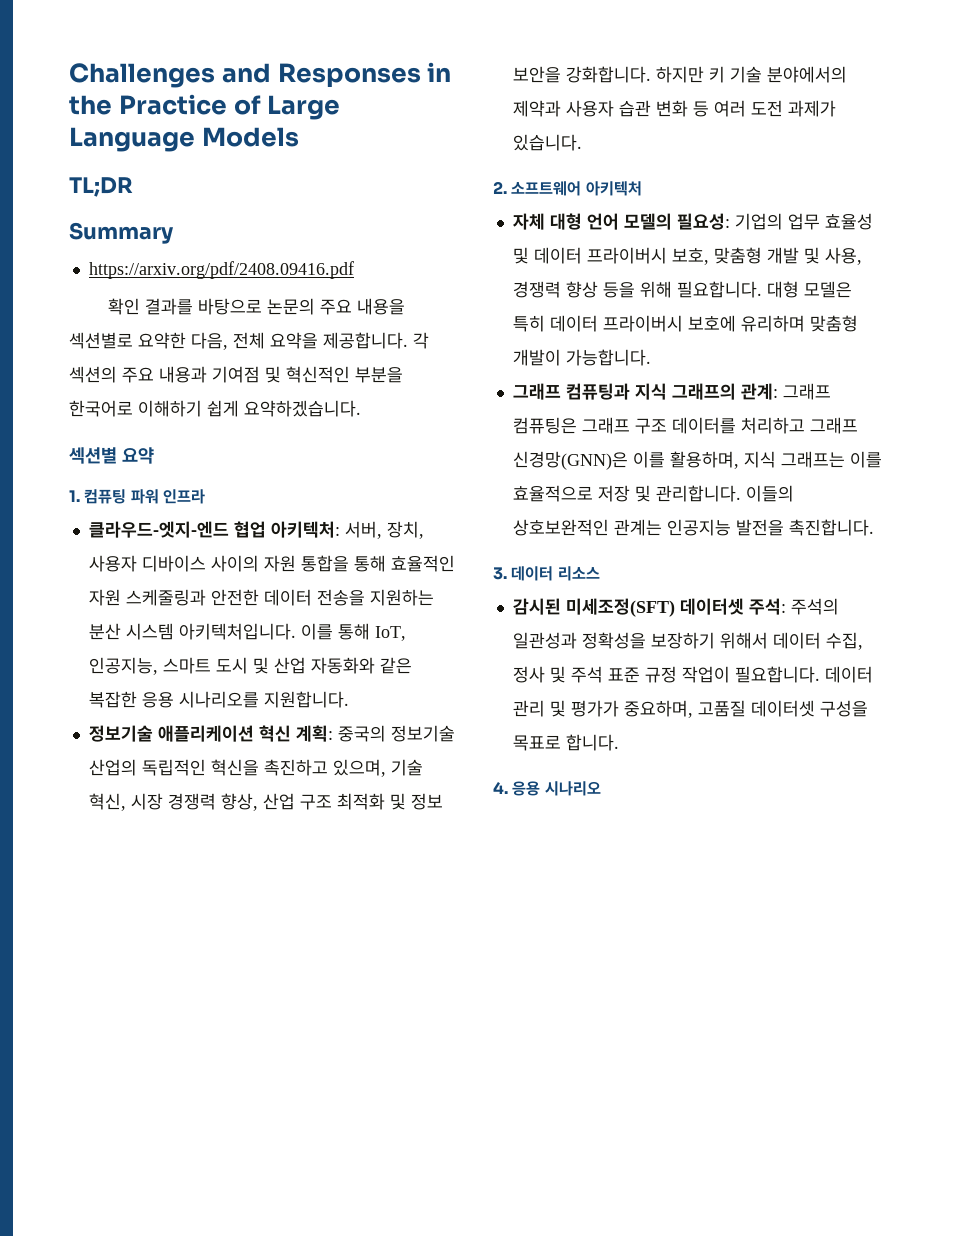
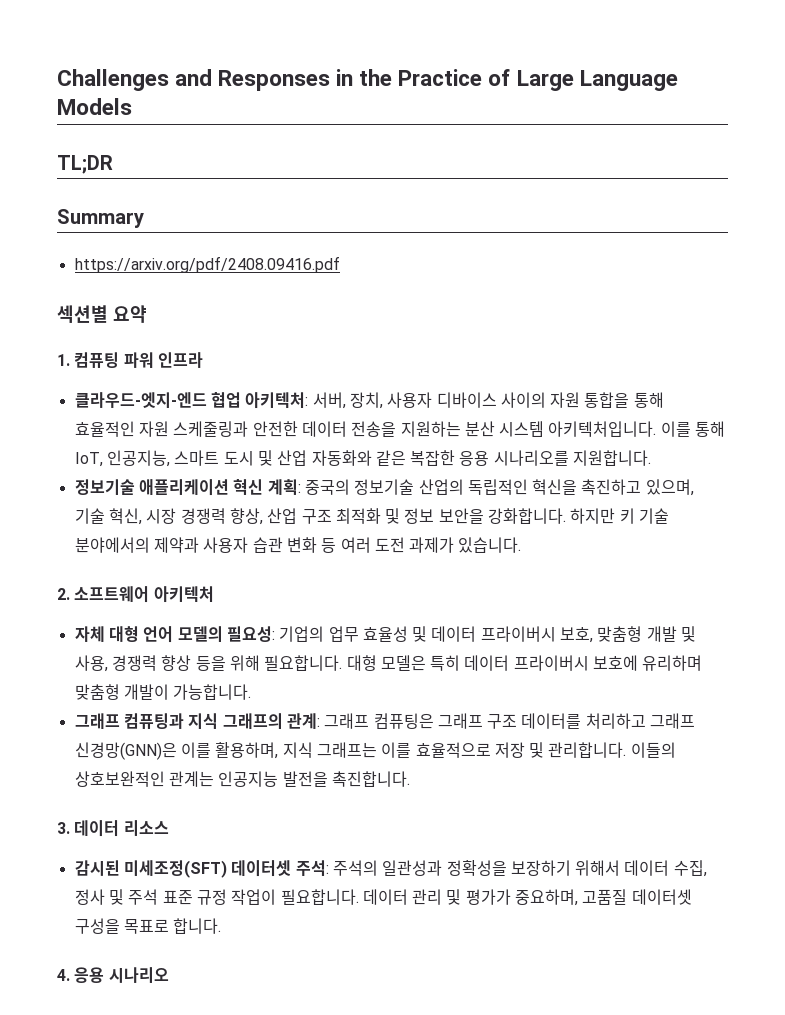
- 확인 결과를 바탕으로 논문의 주요 내용을 섹션별로 요약한 다음, 전체 요약을 제공합니다. 각 섹션의 주요 내용과 기여점 및 혁신적인 부분을 한국어로 이해하기 쉽게 요약하겠습니다.

